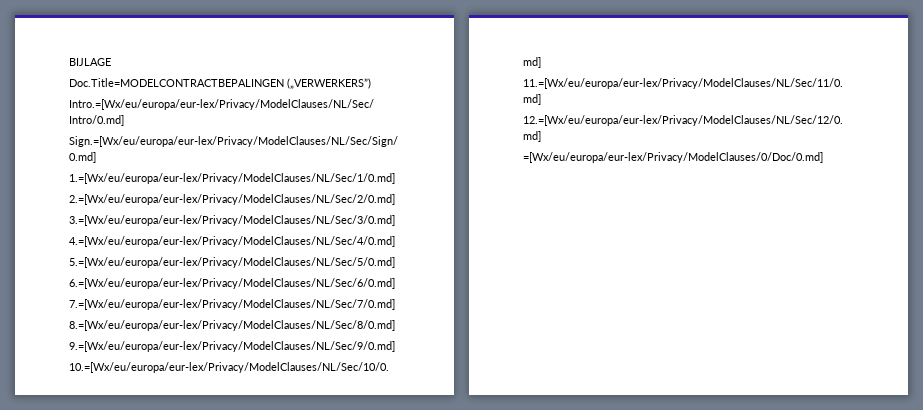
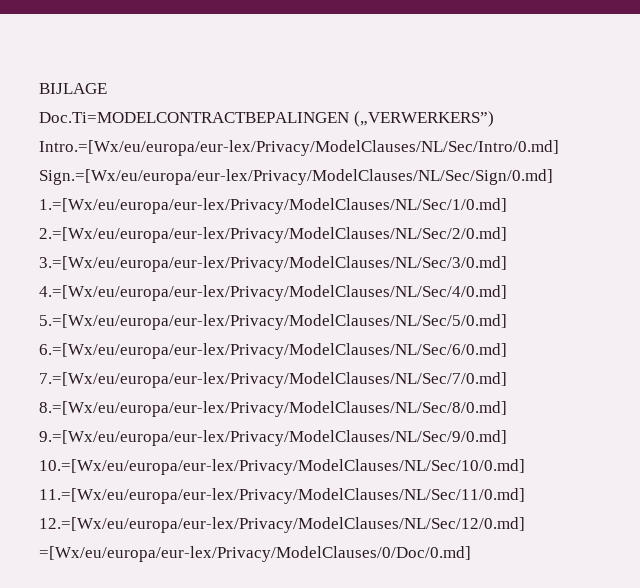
- Doc.Title=MODELCONTRACTBEPALINGEN („VERWERKERS”)
+ Doc.Ti=MODELCONTRACTBEPALINGEN („VERWERKERS”)

